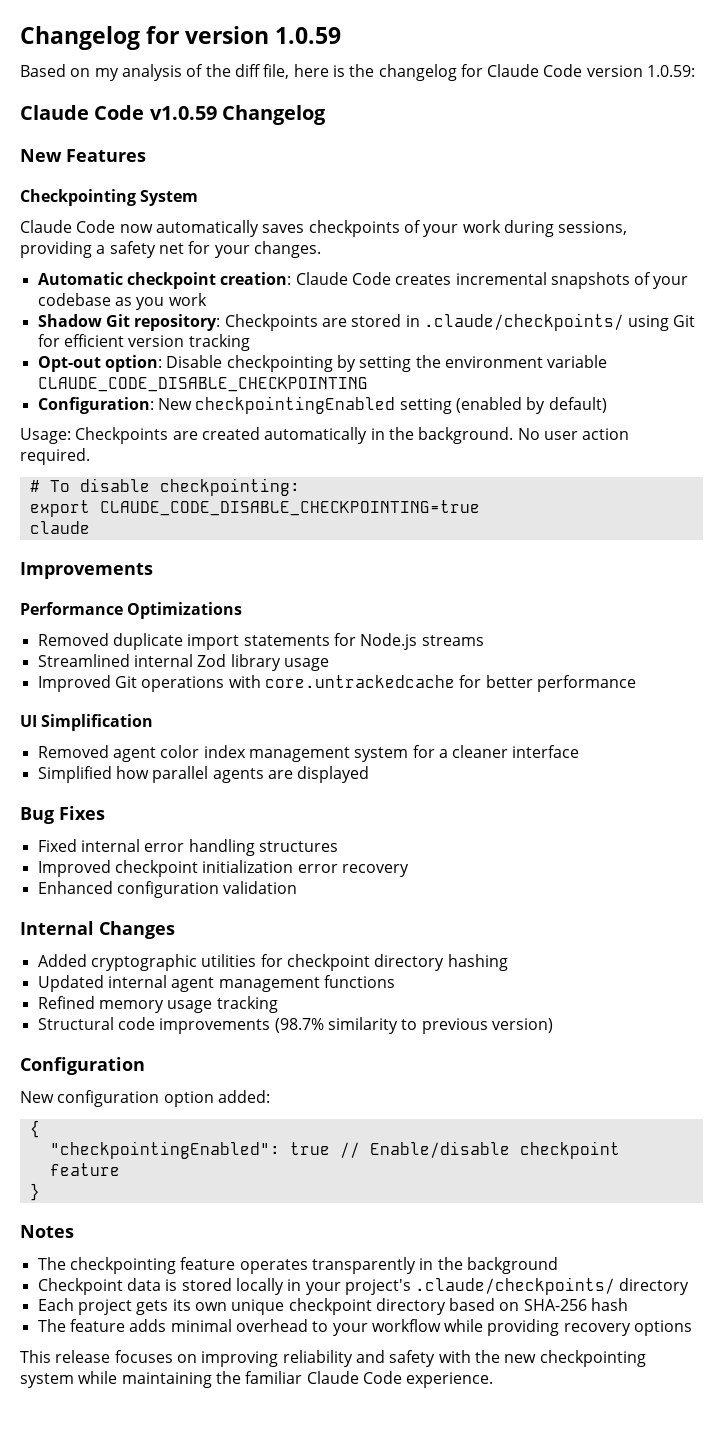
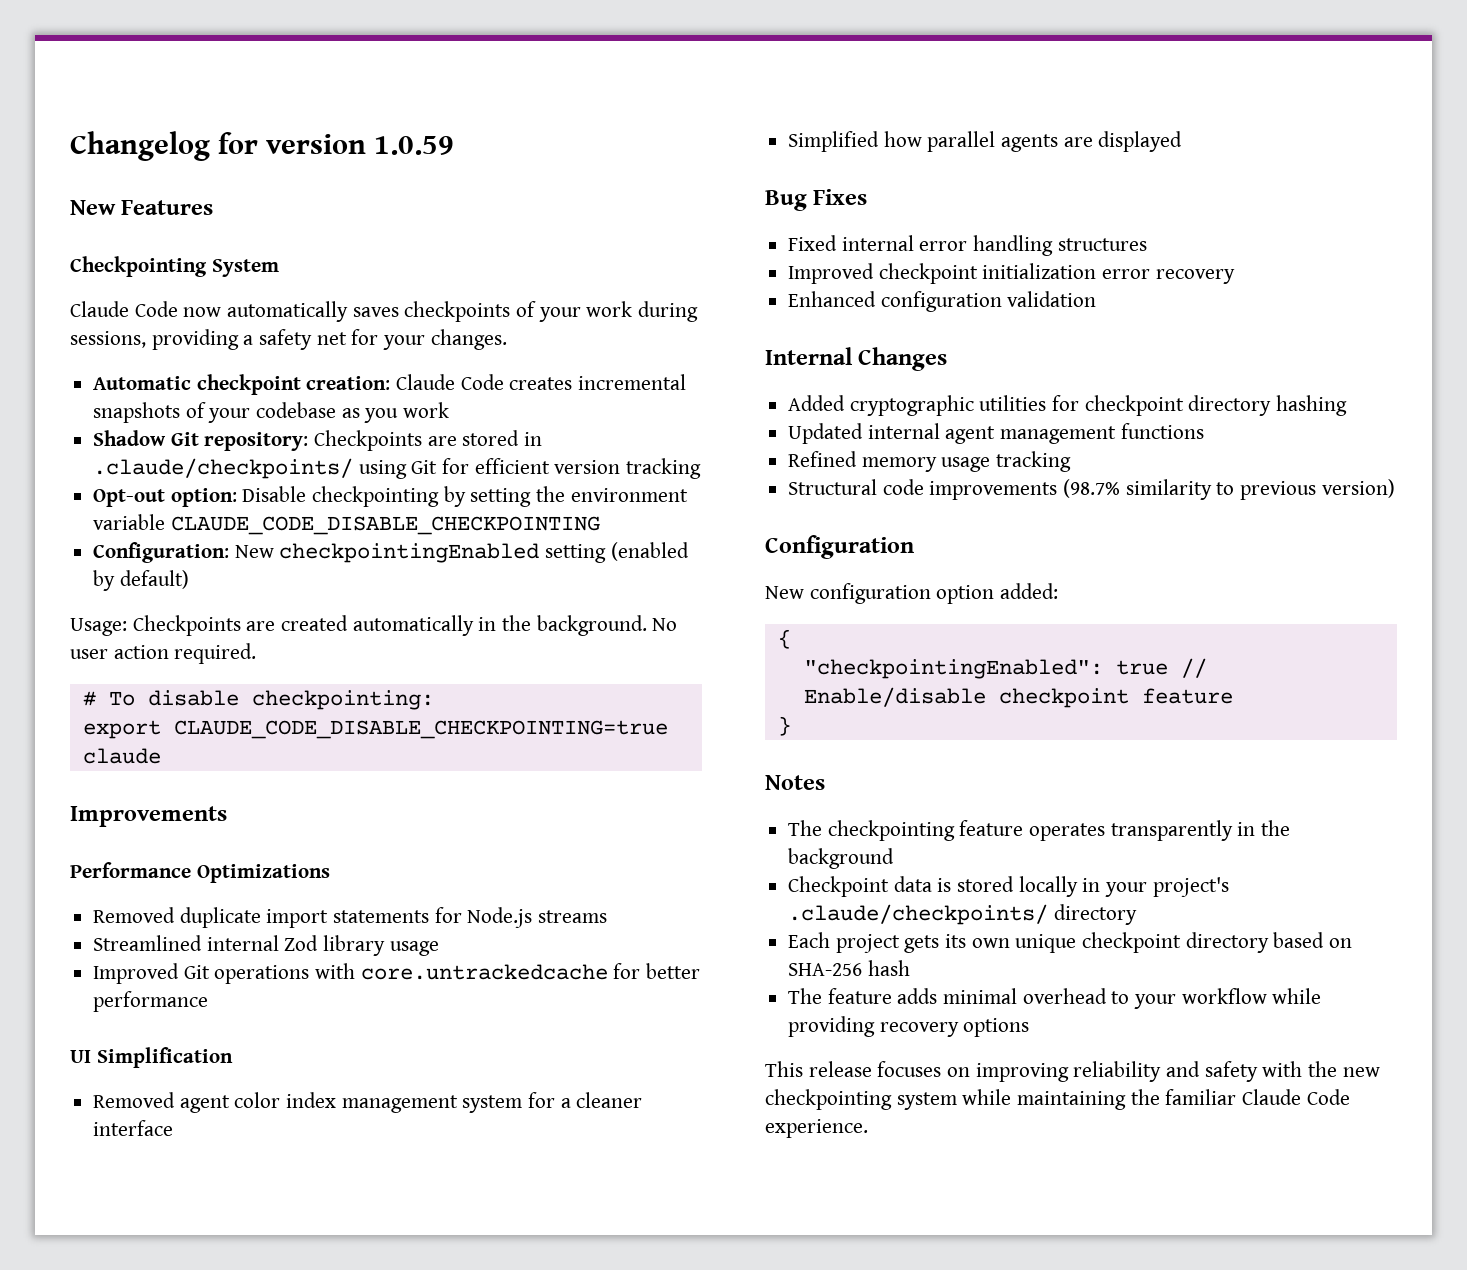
- Based on my analysis of the diff file, here is the changelog for Claude Code version 1.0.59:
- Claude Code v1.0.59 Changelog

